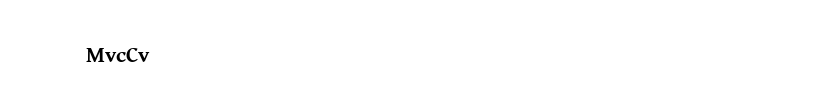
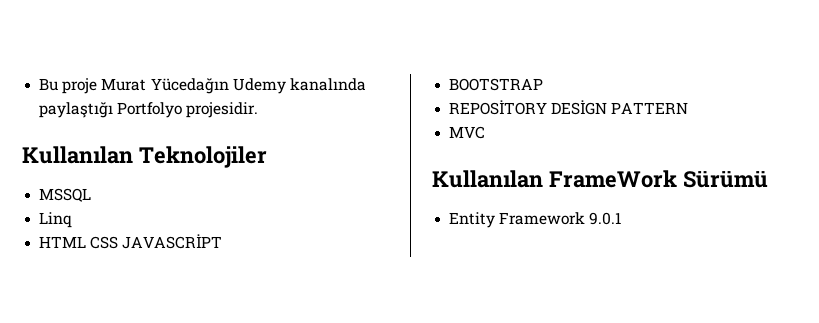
- MvcCv
+ Bu proje Murat Yücedağın Udemy kanalında paylaştığı Portfolyo projesidir.
+ Kullanılan Teknolojiler
+ MSSQL
+ Linq
+ HTML CSS JAVASCRİPT
+ BOOTSTRAP
+ REPOSİTORY DESİGN PATTERN
+ MVC
+ Kullanılan FrameWork Sürümü
+ Entity Framework 9.0.1

